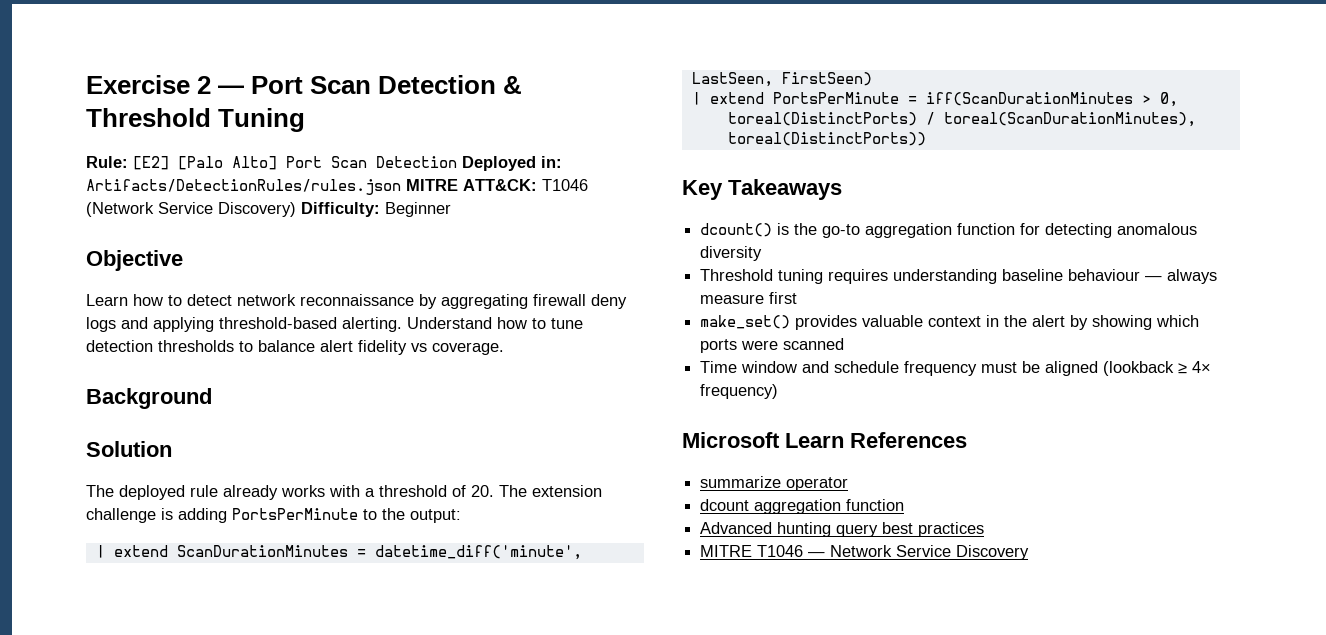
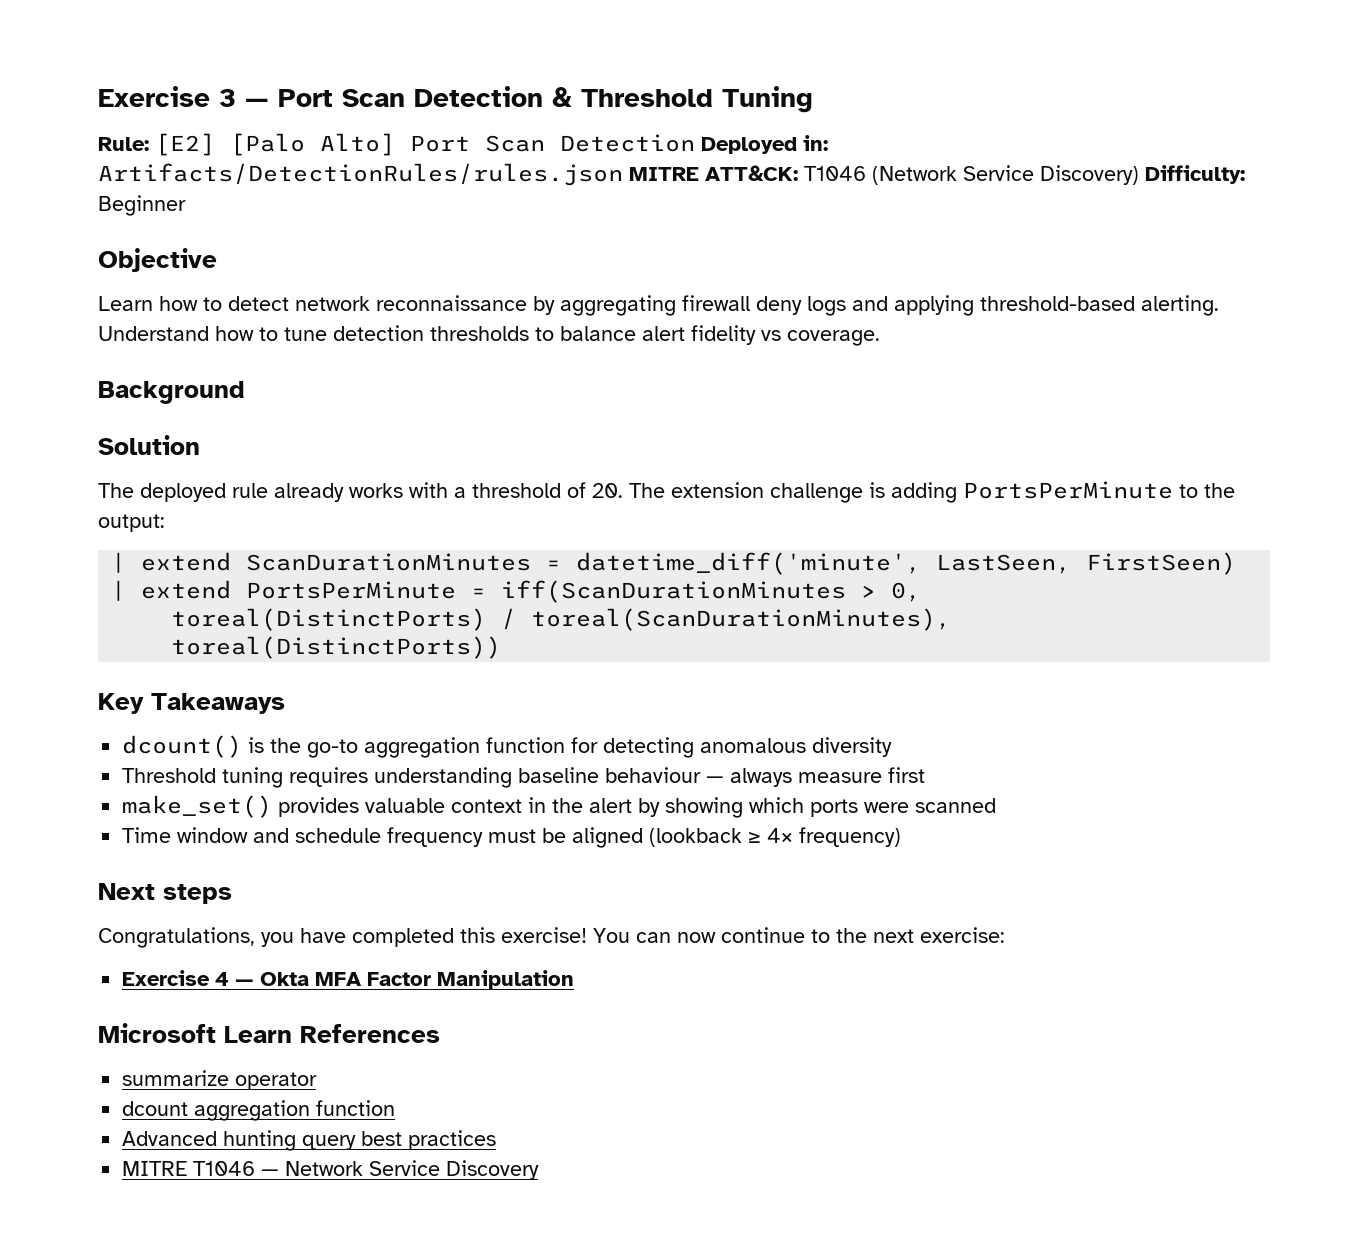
- Exercise 2 — Port Scan Detection & Threshold Tuning
+ Exercise 3 — Port Scan Detection & Threshold Tuning
+ Next steps
+ Congratulations, you have completed this exercise! You can now continue to the next exercise:
+ Exercise 4 — Okta MFA Factor Manipulation

